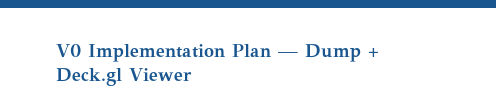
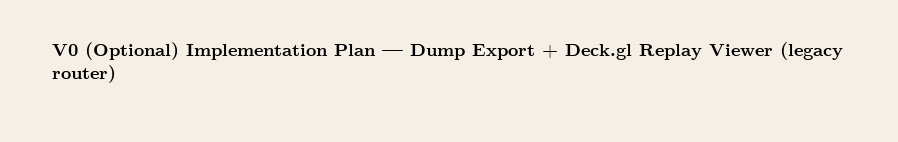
- V0 Implementation Plan — Dump + Deck.gl Viewer
+ V0 (Optional) Implementation Plan — Dump Export + Deck.gl Replay Viewer (legacy router)

